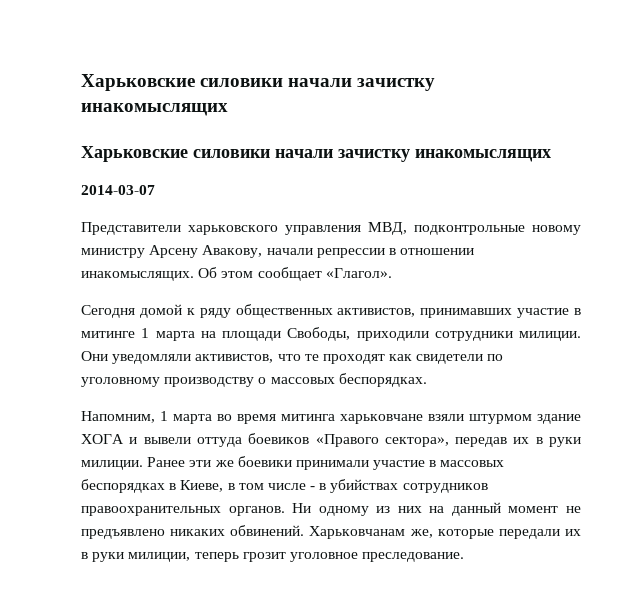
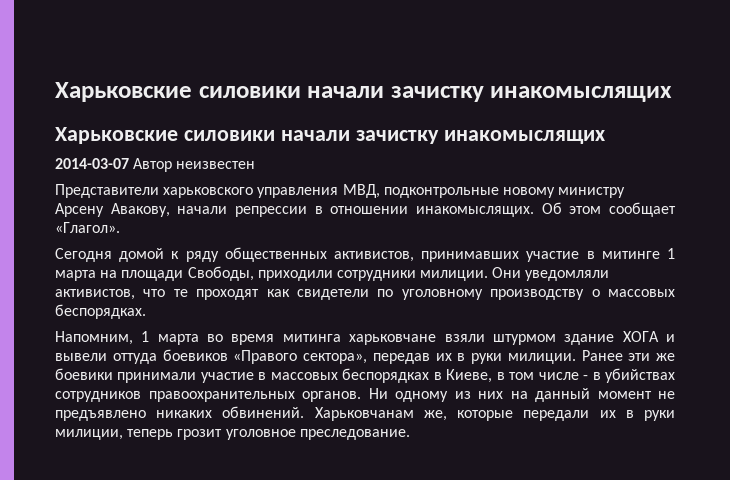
- 2014-03-07
+ 2014-03-07 Автор неизвестен

